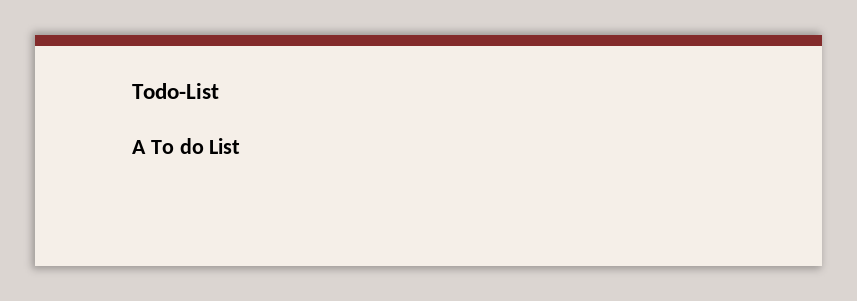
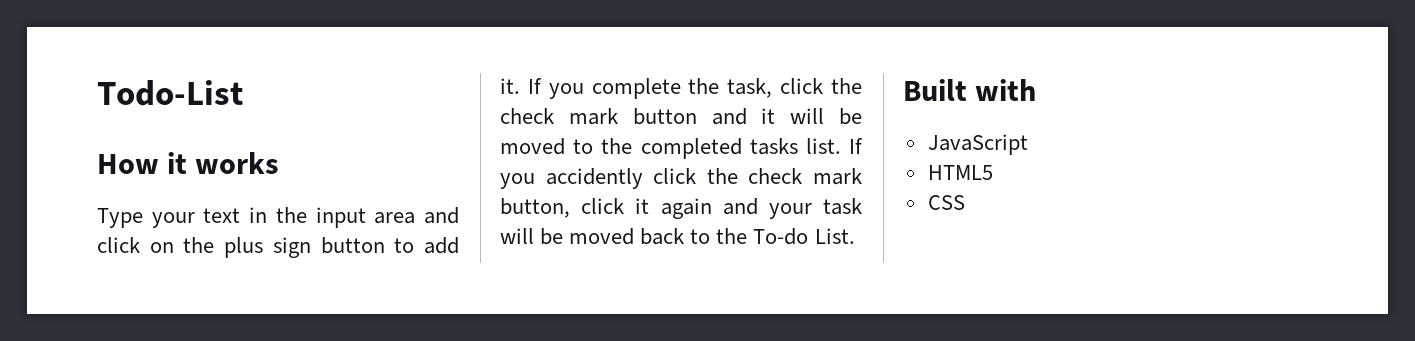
- A To do List
+ How it works
+ Type your text in the input area and click on the plus sign button to add it. If you complete the task, click the check mark button and it will be moved to the completed tasks list. If you accidently click the check mark button, click it again and your task will be moved back to the To-do List.
+ Built with
+ JavaScript
+ HTML5
+ CSS

